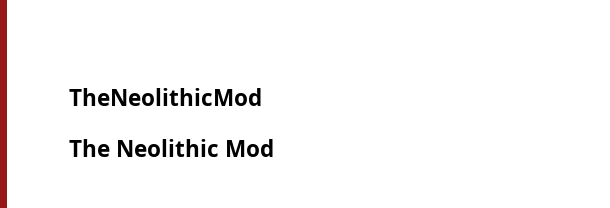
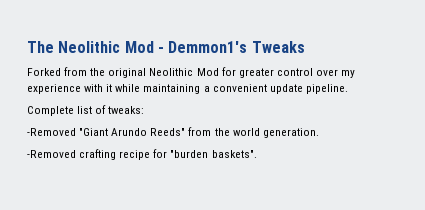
- TheNeolithicMod
- The Neolithic Mod
+ The Neolithic Mod - Demmon1's Tweaks
+ Forked from the original Neolithic Mod for greater control over my experience with it while maintaining a convenient update pipeline.
+ Complete list of tweaks:
+ -Removed "Giant Arundo Reeds" from the world generation.
+ -Removed crafting recipe for "burden baskets".

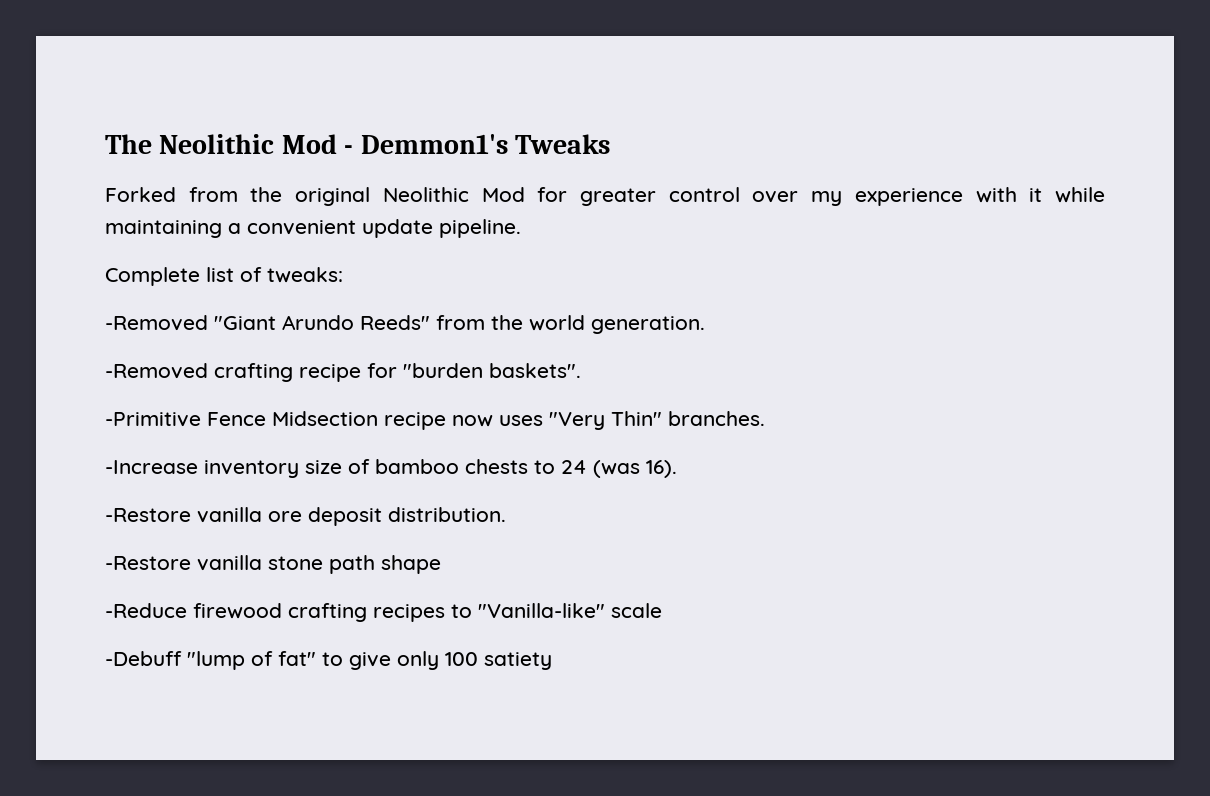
+ -Primitive Fence Midsection recipe now uses "Very Thin" branches.
+ -Increase inventory size of bamboo chests to 24 (was 16).
+ -Restore vanilla ore deposit distribution.
+ -Restore vanilla stone path shape
+ -Reduce firewood crafting recipes to "Vanilla-like" scale
+ -Debuff "lump of fat" to give only 100 satiety

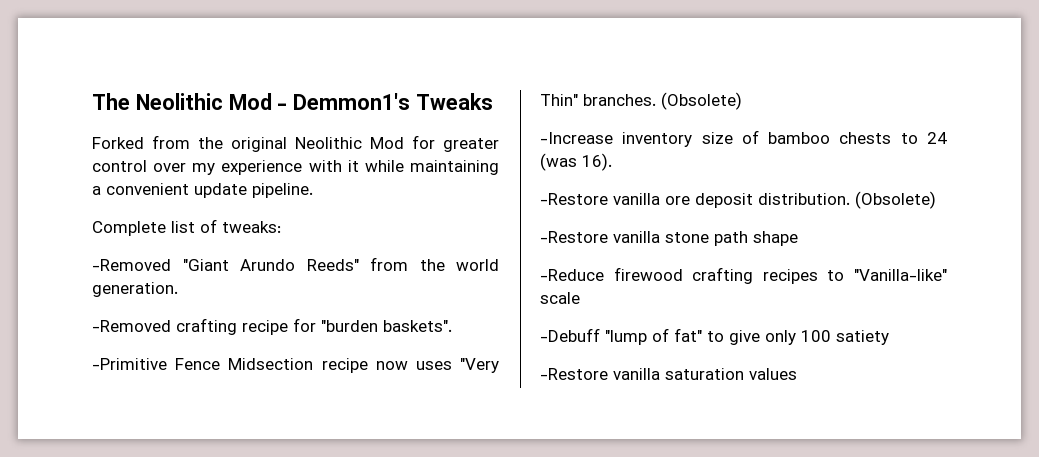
- -Primitive Fence Midsection recipe now uses "Very Thin" branches.
+ -Primitive Fence Midsection recipe now uses "Very Thin" branches. (Obsolete)
- -Restore vanilla ore deposit distribution.
+ -Restore vanilla ore deposit distribution. (Obsolete)
+ -Restore vanilla saturation values

